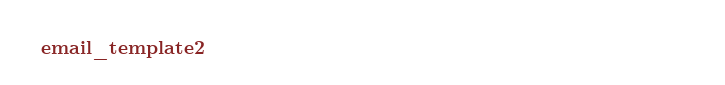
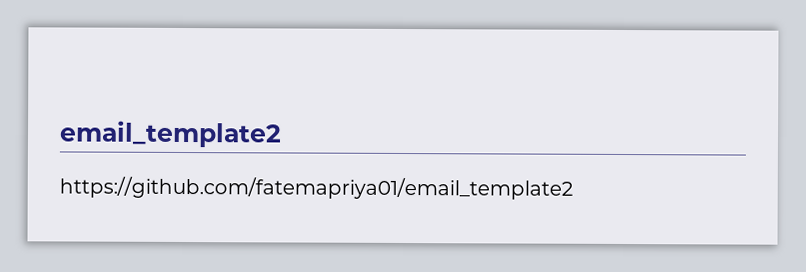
+ https://github.com/fatemapriya01/email_template2

